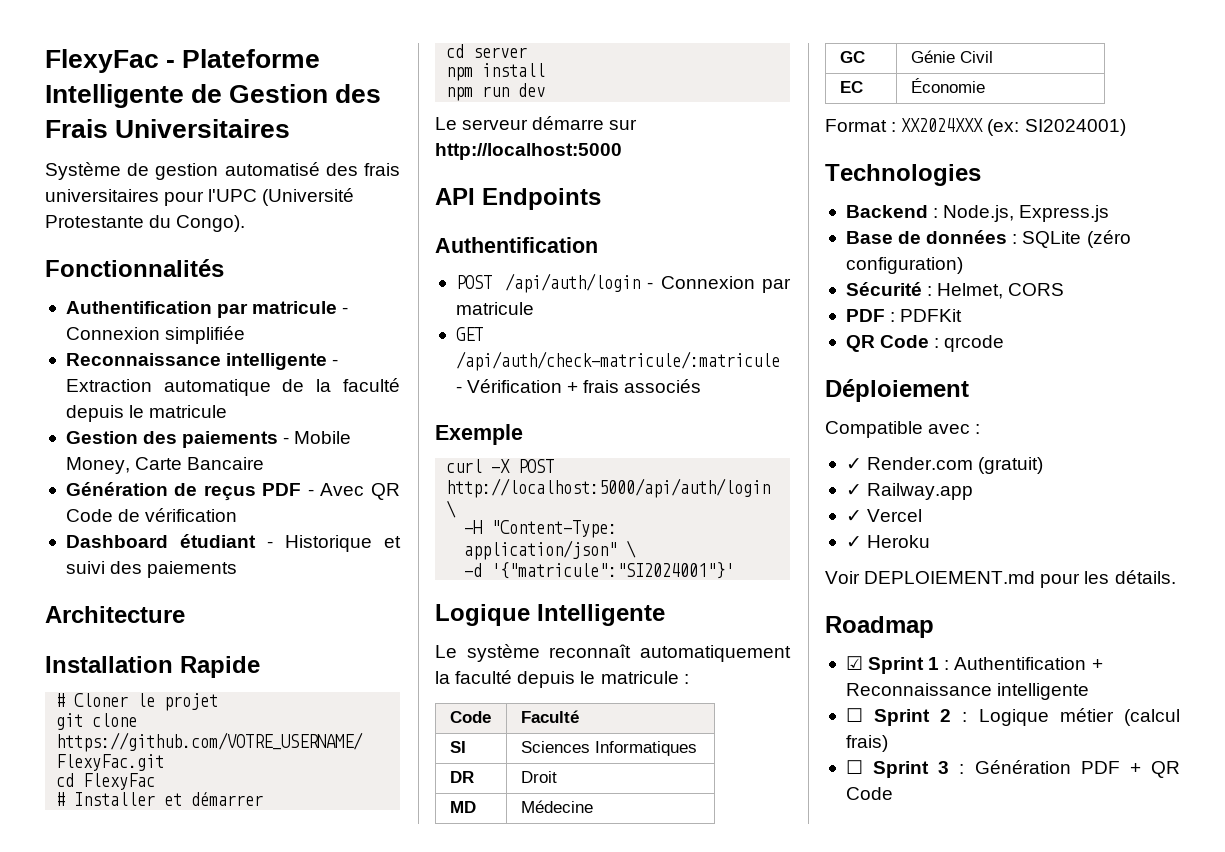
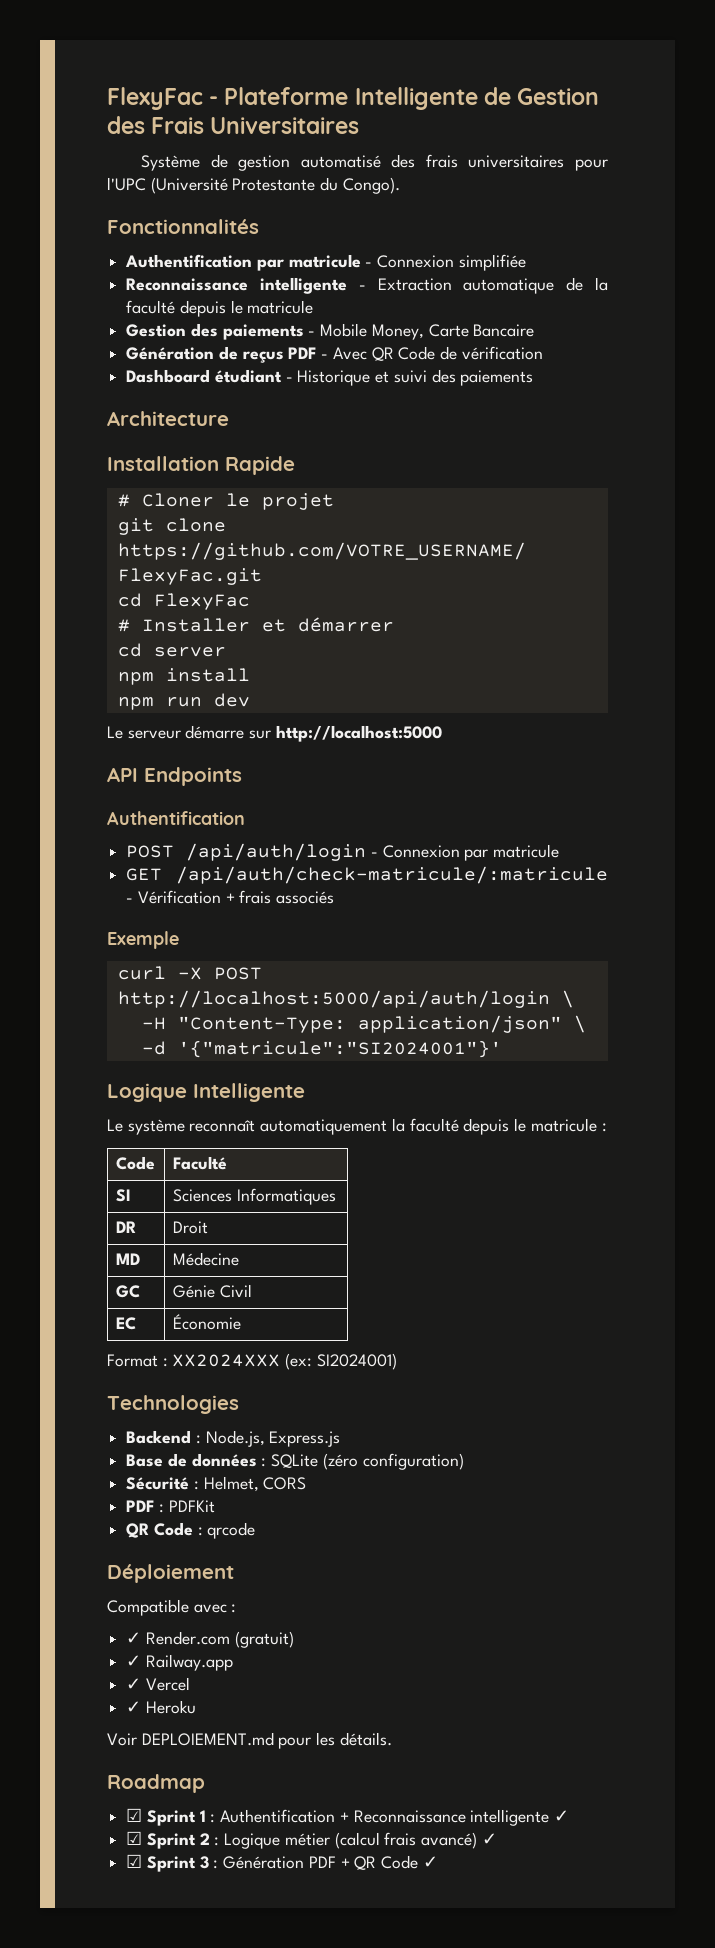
- ☑ Sprint 1 : Authentification + Reconnaissance intelligente
- ☐ Sprint 2 : Logique métier (calcul frais)
- ☐ Sprint 3 : Génération PDF + QR Code
+ ☑ Sprint 1 : Authentification + Reconnaissance intelligente ✓
+ ☑ Sprint 2 : Logique métier (calcul frais avancé) ✓
+ ☑ Sprint 3 : Génération PDF + QR Code ✓

